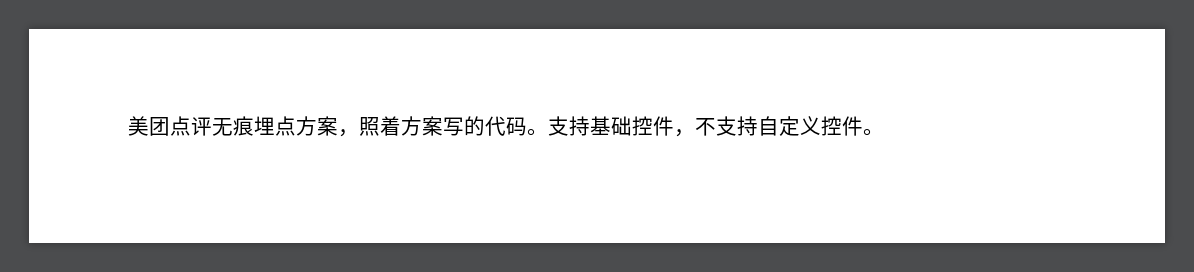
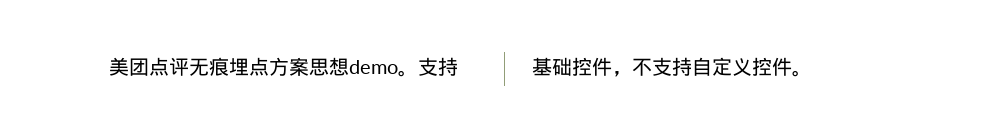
- 美团点评无痕埋点方案，照着方案写的代码。
+ 美团点评无痕埋点方案思想demo。

